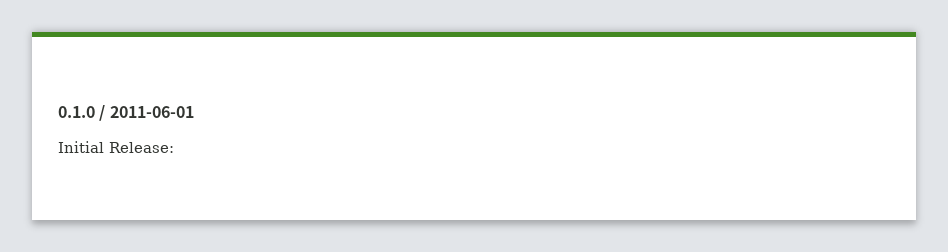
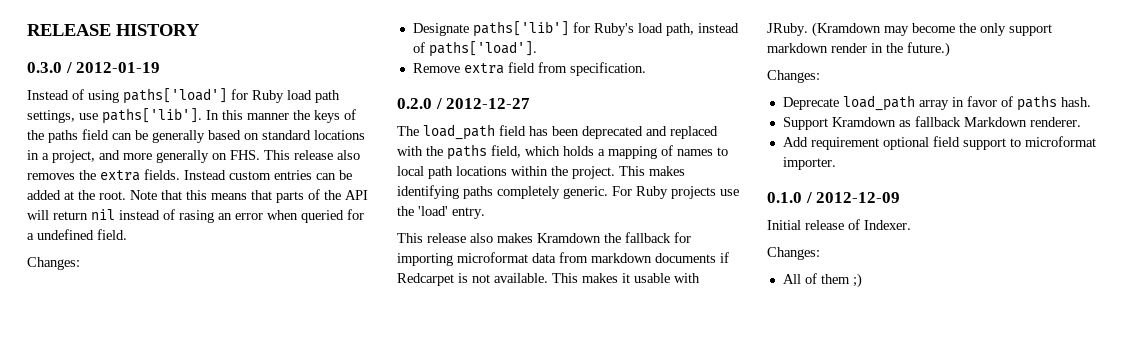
+ RELEASE HISTORY
+ 0.3.0 / 2012-01-19
+ Instead of using paths['load'] for Ruby load path settings, use paths['lib']. In this manner the keys of the paths field can be generally based on standard locations in a project, and more generally on FHS. This release also removes the extra fields. Instead custom entries can be added at the root. Note that this means that parts of the API will return nil instead of rasing an error when queried for a undefined field.
+ Changes:
+ Designate paths['lib'] for Ruby's load path, instead of paths['load'].
+ Remove extra field from specification.
+ 0.2.0 / 2012-12-27
+ The load_path field has been deprecated and replaced with the paths field, which holds a mapping of names to local path locations within the project. This makes identifying paths completely generic. For Ruby projects use the 'load' entry.
+ This release also makes Kramdown the fallback for importing microformat data from markdown documents if Redcarpet is not available. This makes it usable with JRuby. (Kramdown may become the only support markdown render in the future.)
+ Changes:
+ Deprecate load_path array in favor of paths hash.
+ Support Kramdown as fallback Markdown renderer.
+ Add requirement optional field support to microformat importer.
- 0.1.0 / 2011-06-01
+ 0.1.0 / 2012-12-09
- Initial Release:
+ Initial release of Indexer.
+ Changes:
+ All of them ;)

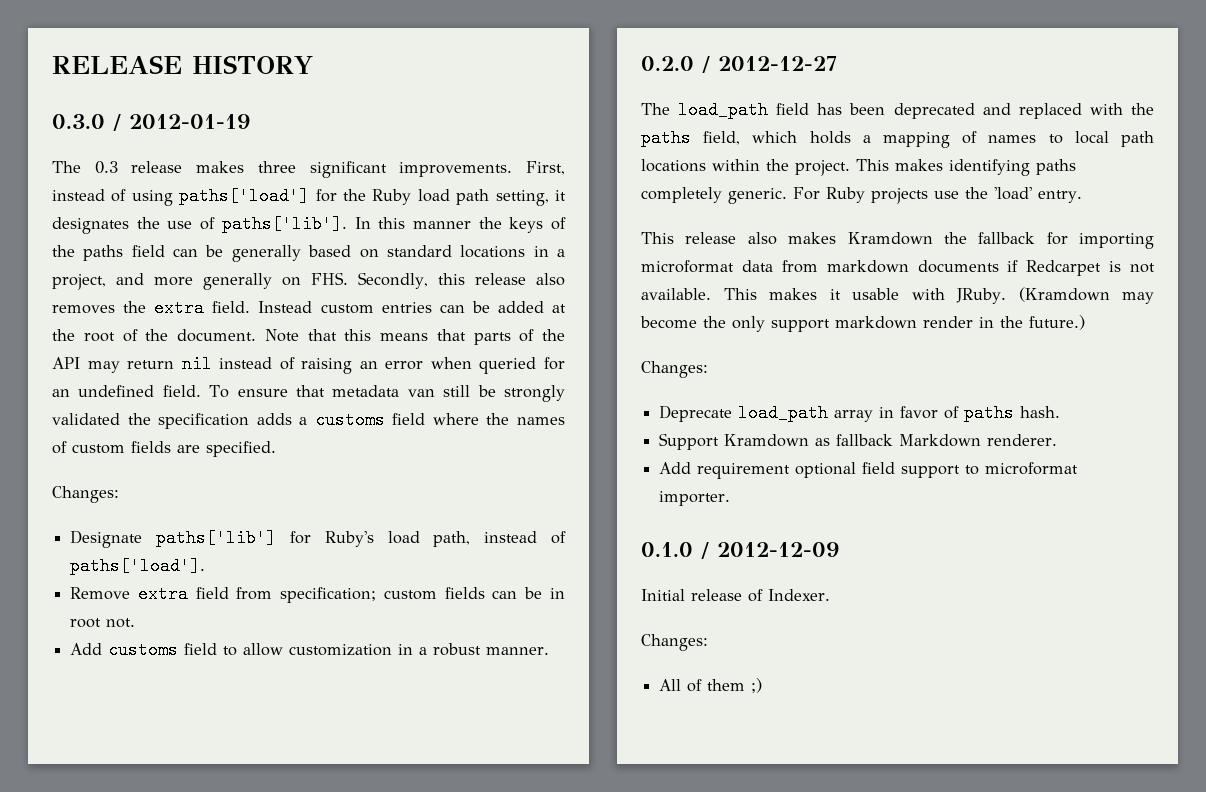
- Instead of using paths['load'] for Ruby load path settings, use paths['lib'].
+ The 0.3 release makes three significant improvements. First, instead of using paths['load'] for the Ruby load path setting, it designates the use of paths['lib'].
- In this manner the keys of the paths field can be generally based on standard locations in a project, and more generally on FHS. This release also removes the extra fields.
+ In this manner the keys of the paths field can be generally based on standard locations in a project, and more generally on FHS. Secondly, this release also removes the extra field.
- Instead custom entries can be added at the root.
+ Instead custom entries can be added at the root of the document.
- Note that this means that parts of the API will return nil instead of rasing an error when queried for a undefined field.
+ Note that this means that parts of the API may return nil instead of raising an error when queried for an undefined field. To ensure that metadata van still be strongly validated the specification adds a customs field where the names of custom fields are specified.
- Remove extra field from specification.
+ Remove extra field from specification; custom fields can be in root not.
+ Add customs field to allow customization in a robust manner.

